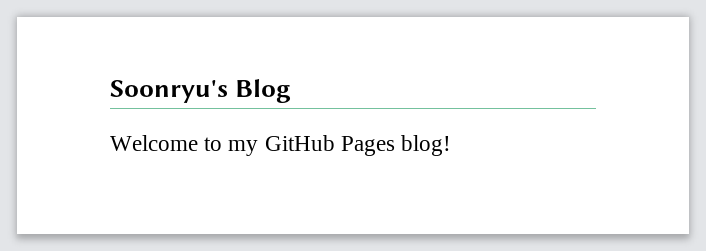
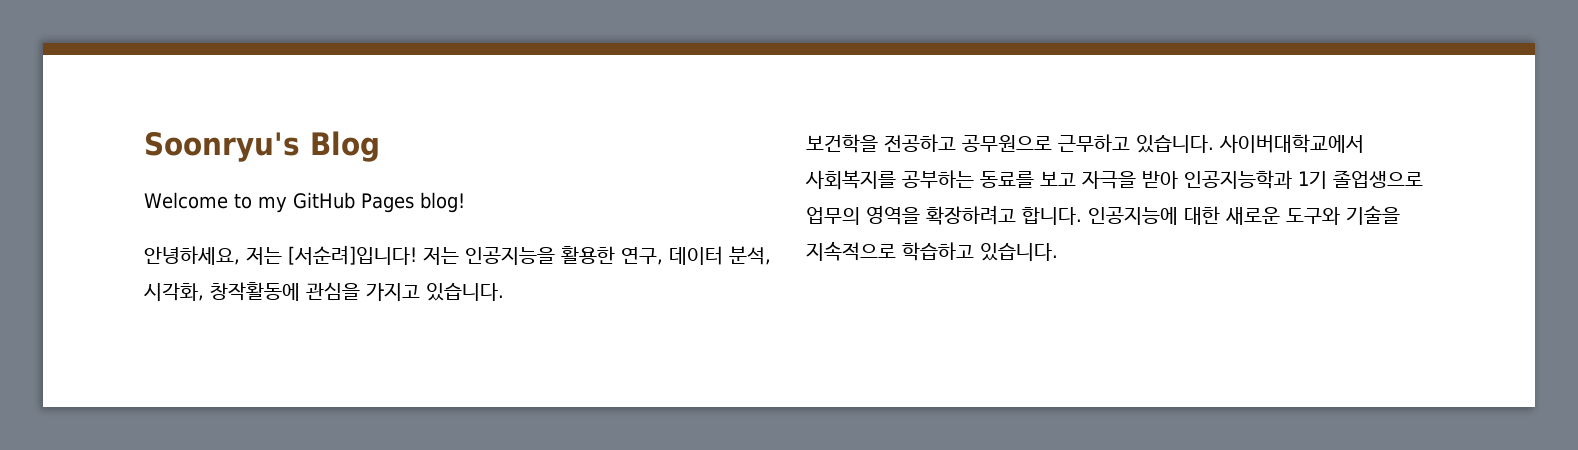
+ 안녕하세요, 저는 [서순려]입니다! 저는 인공지능을 활용한 연구, 데이터 분석, 시각화, 창작활동에 관심을 가지고 있습니다.
+ 보건학을 전공하고 공무원으로 근무하고 있습니다. 사이버대학교에서 사회복지를 공부하는 동료를 보고 자극을 받아 인공지능학과 1기 졸업생으로 업무의 영역을 확장하려고 합니다. 인공지능에 대한 새로운 도구와 기술을 지속적으로 학습하고 있습니다.

